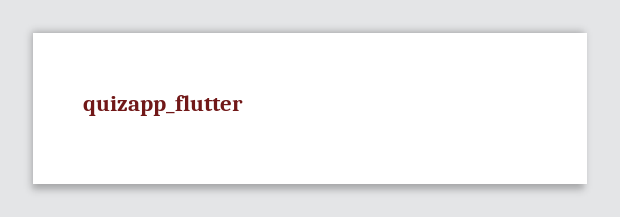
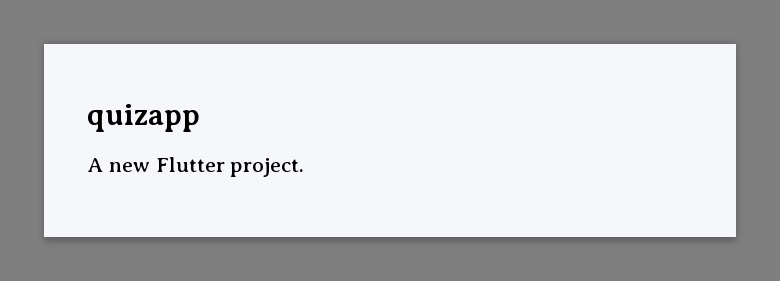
- quizapp_flutter
+ quizapp
+ A new Flutter project.

